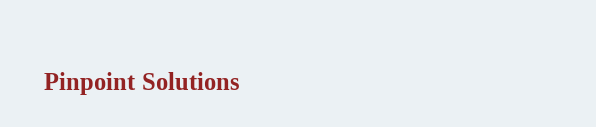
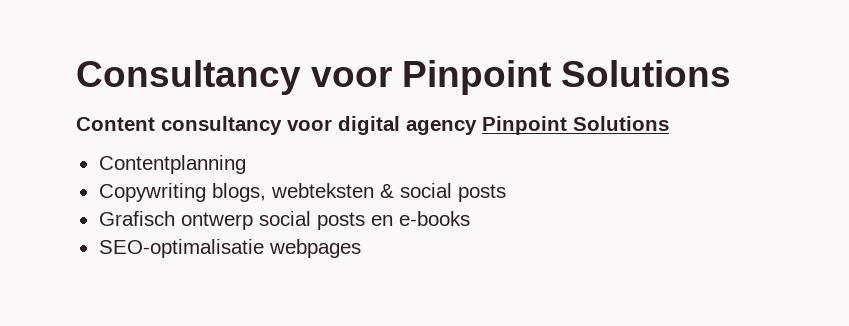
- Pinpoint Solutions
+ Consultancy voor Pinpoint Solutions
+ Content consultancy voor digital agency Pinpoint Solutions
+ Contentplanning
+ Copywriting blogs, webteksten & social posts
+ Grafisch ontwerp social posts en e-books
+ SEO-optimalisatie webpages

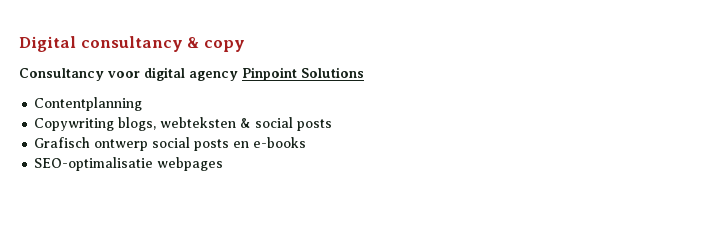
- Consultancy voor Pinpoint Solutions
- Content consultancy voor digital agency Pinpoint Solutions
+ Digital consultancy & copy
+ Consultancy voor digital agency Pinpoint Solutions

